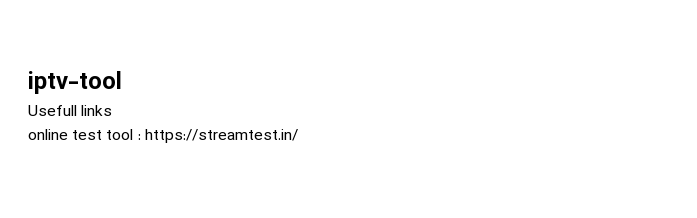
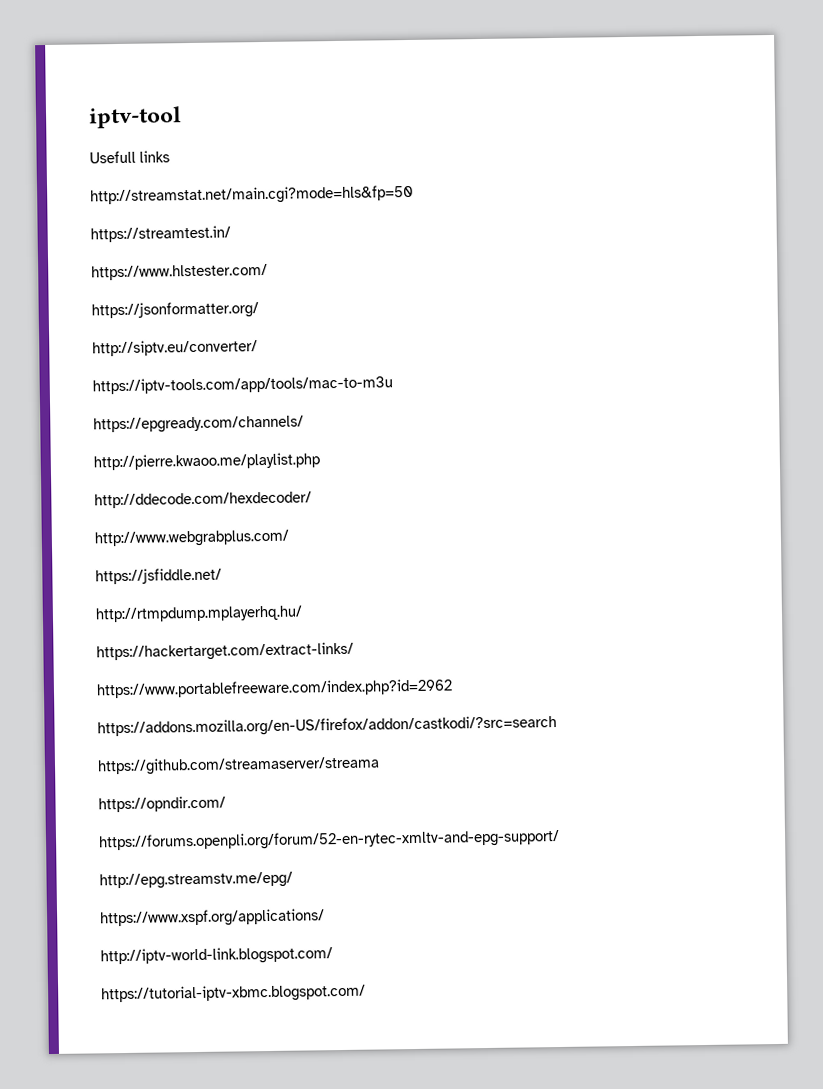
- online test tool : https://streamtest.in/
+ http://streamstat.net/main.cgi?mode=hls&fp=50
+ https://streamtest.in/
+ https://www.hlstester.com/
+ https://jsonformatter.org/
+ http://siptv.eu/converter/
+ https://iptv-tools.com/app/tools/mac-to-m3u
+ https://epgready.com/channels/
+ http://pierre.kwaoo.me/playlist.php
+ http://ddecode.com/hexdecoder/
+ http://www.webgrabplus.com/
+ https://jsfiddle.net/
+ http://rtmpdump.mplayerhq.hu/
+ https://hackertarget.com/extract-links/
+ https://www.portablefreeware.com/index.php?id=2962
+ https://addons.mozilla.org/en-US/firefox/addon/castkodi/?src=search
+ https://github.com/streamaserver/streama
+ https://opndir.com/
+ https://forums.openpli.org/forum/52-en-rytec-xmltv-and-epg-support/
+ http://epg.streamstv.me/epg/
+ https://www.xspf.org/applications/
+ http://iptv-world-link.blogspot.com/
+ https://tutorial-iptv-xbmc.blogspot.com/

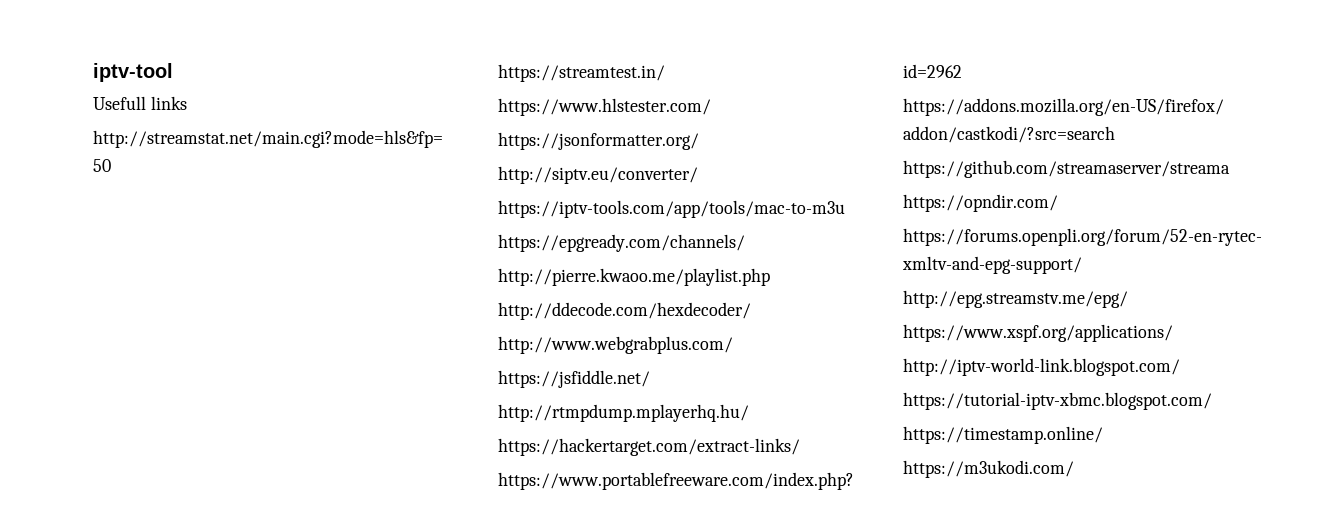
+ https://timestamp.online/
+ https://m3ukodi.com/

